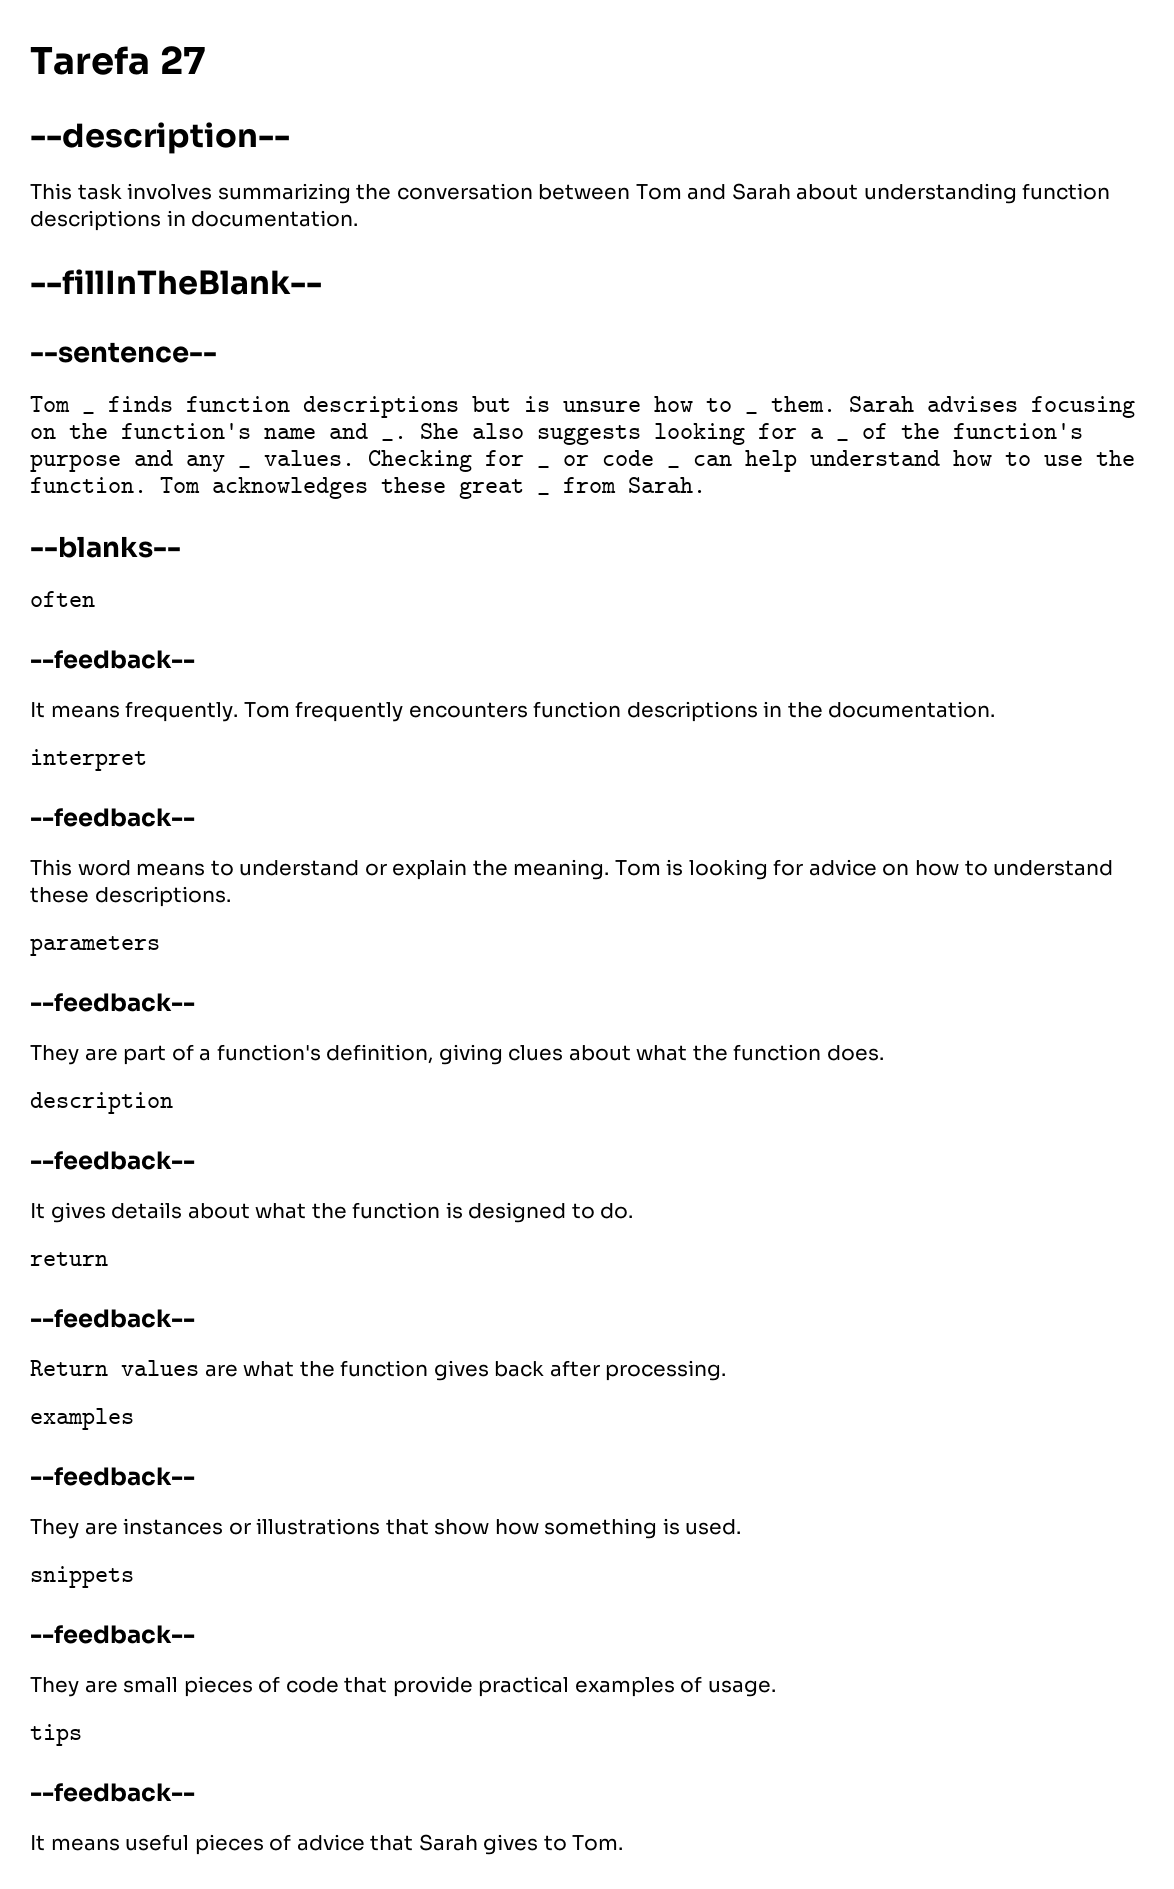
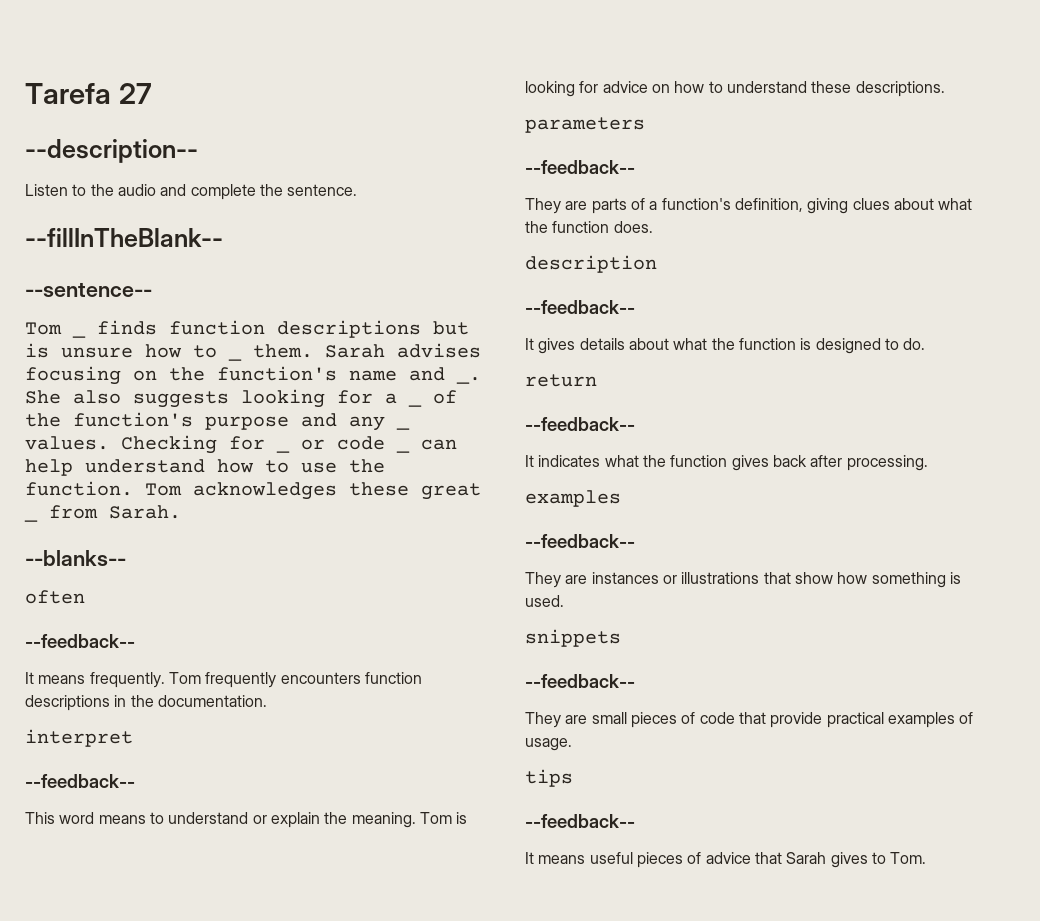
- This task involves summarizing the conversation between Tom and Sarah about understanding function descriptions in documentation.
+ Listen to the audio and complete the sentence.
- They are part of a function's definition, giving clues about what the function does.
+ They are parts of a function's definition, giving clues about what the function does.
- Return values are what the function gives back after processing.
+ It indicates what the function gives back after processing.

